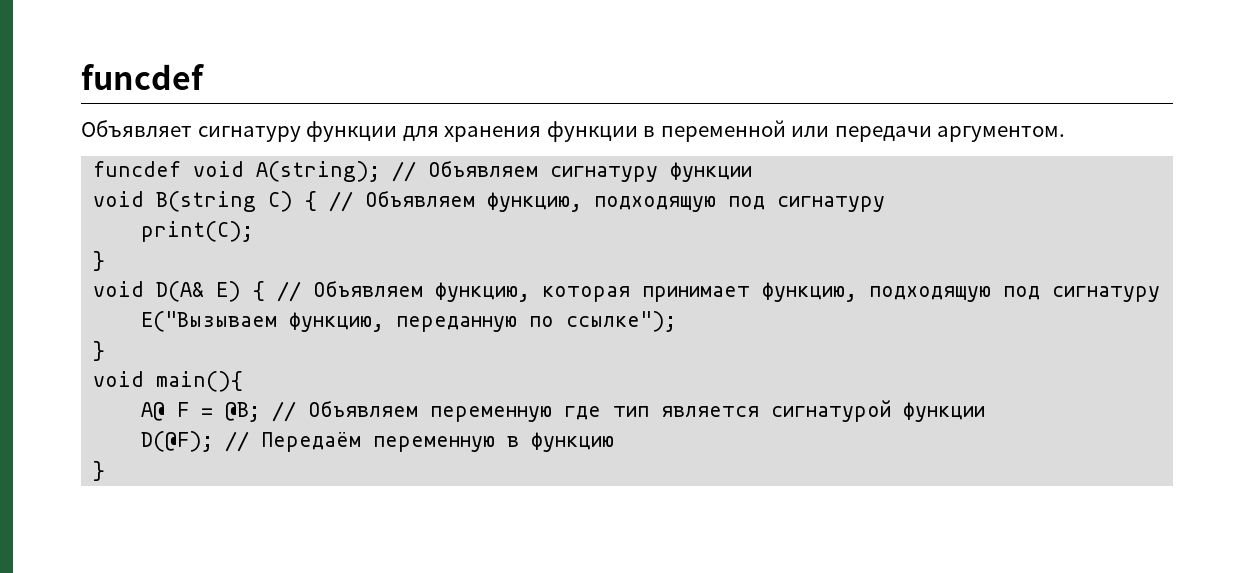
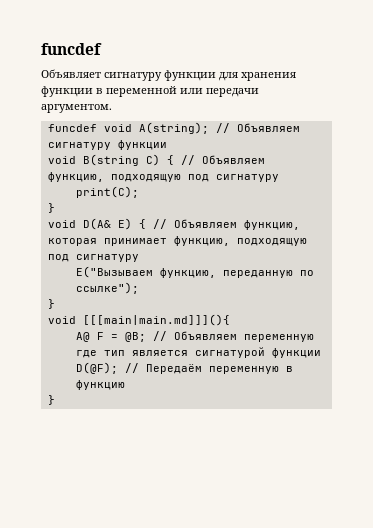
- void main(){
+ void [[[main|main.md]]](){

